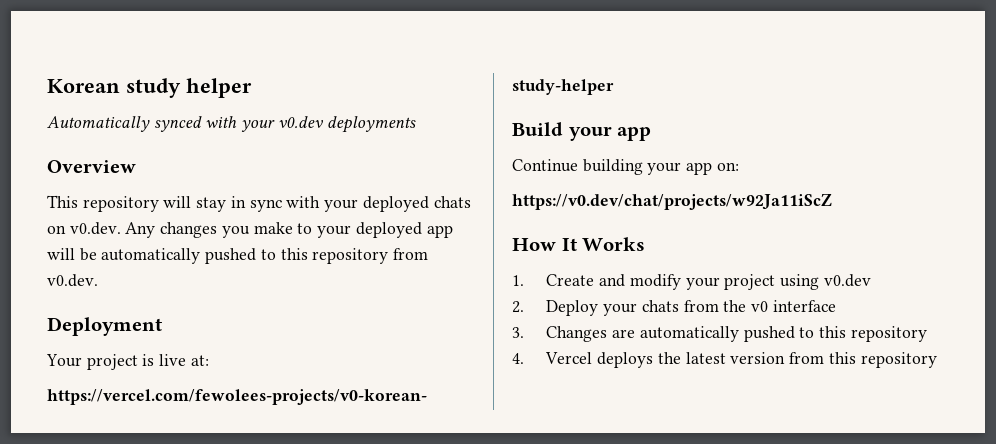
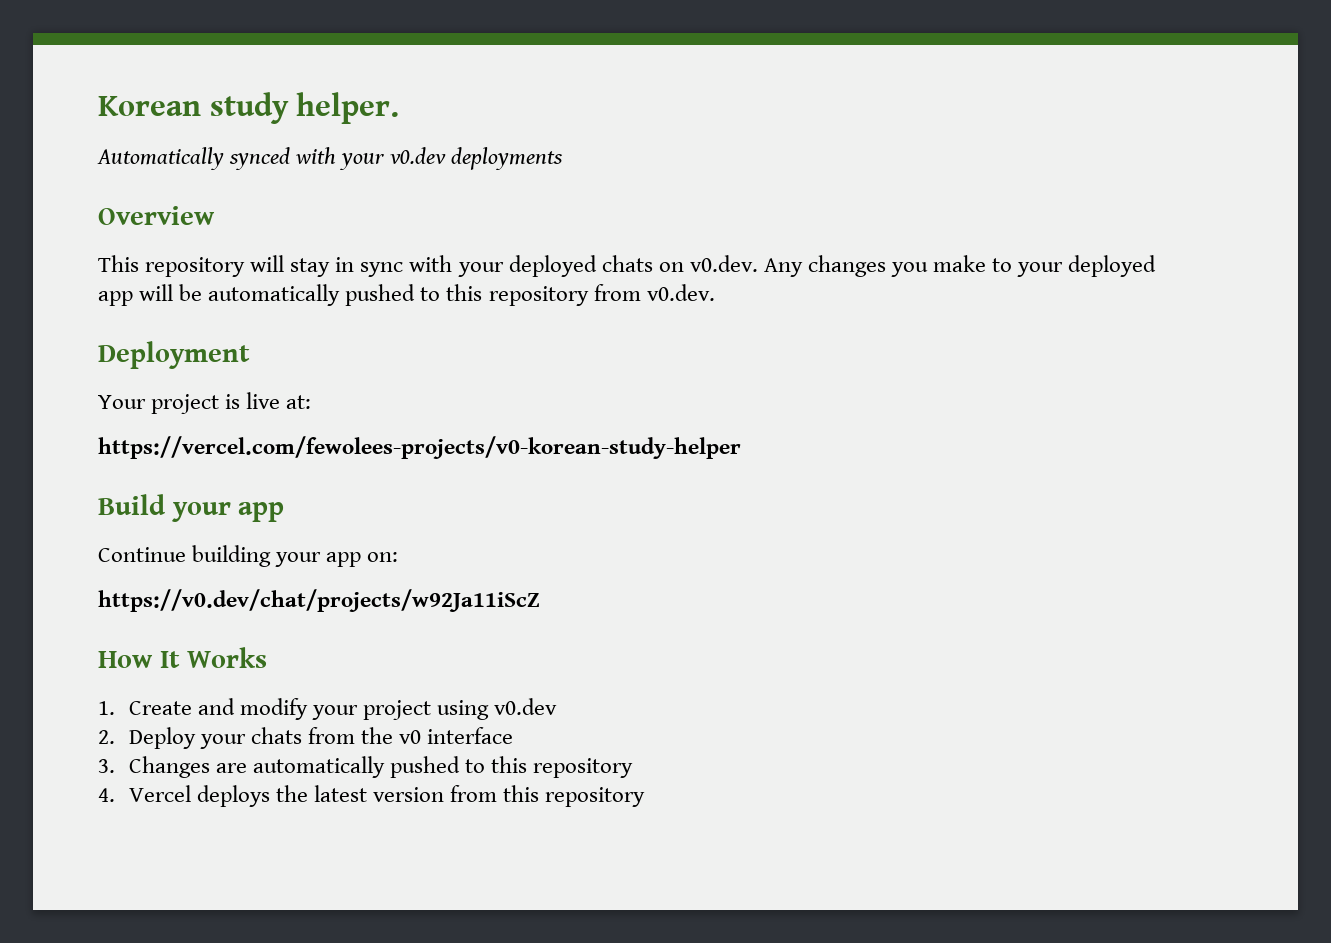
- Korean study helper
+ Korean study helper.

